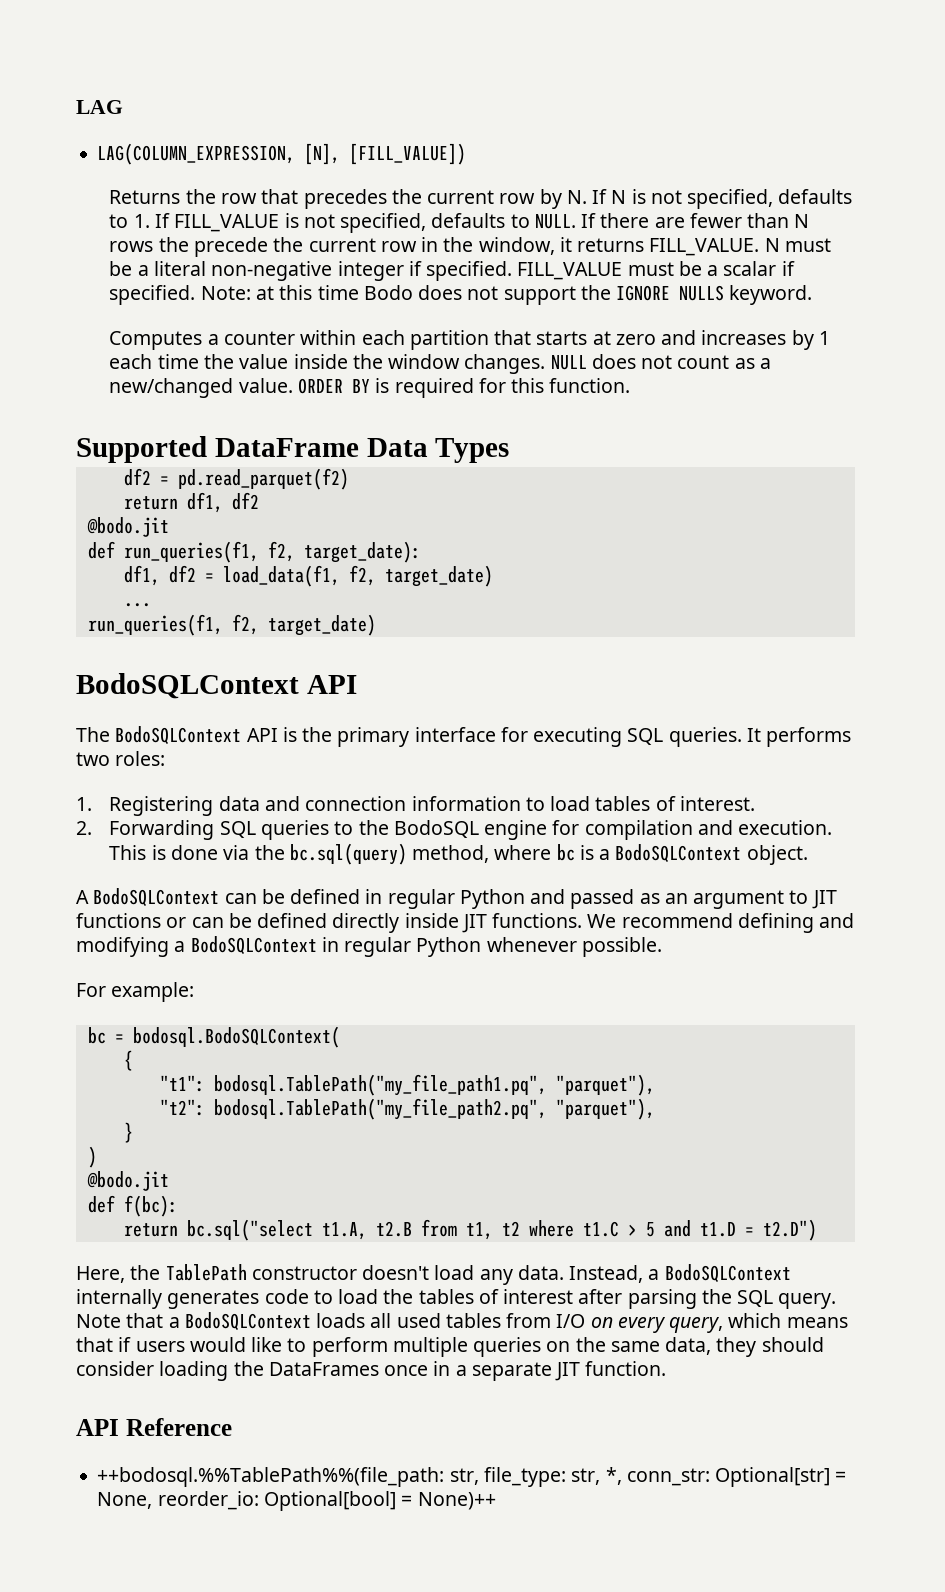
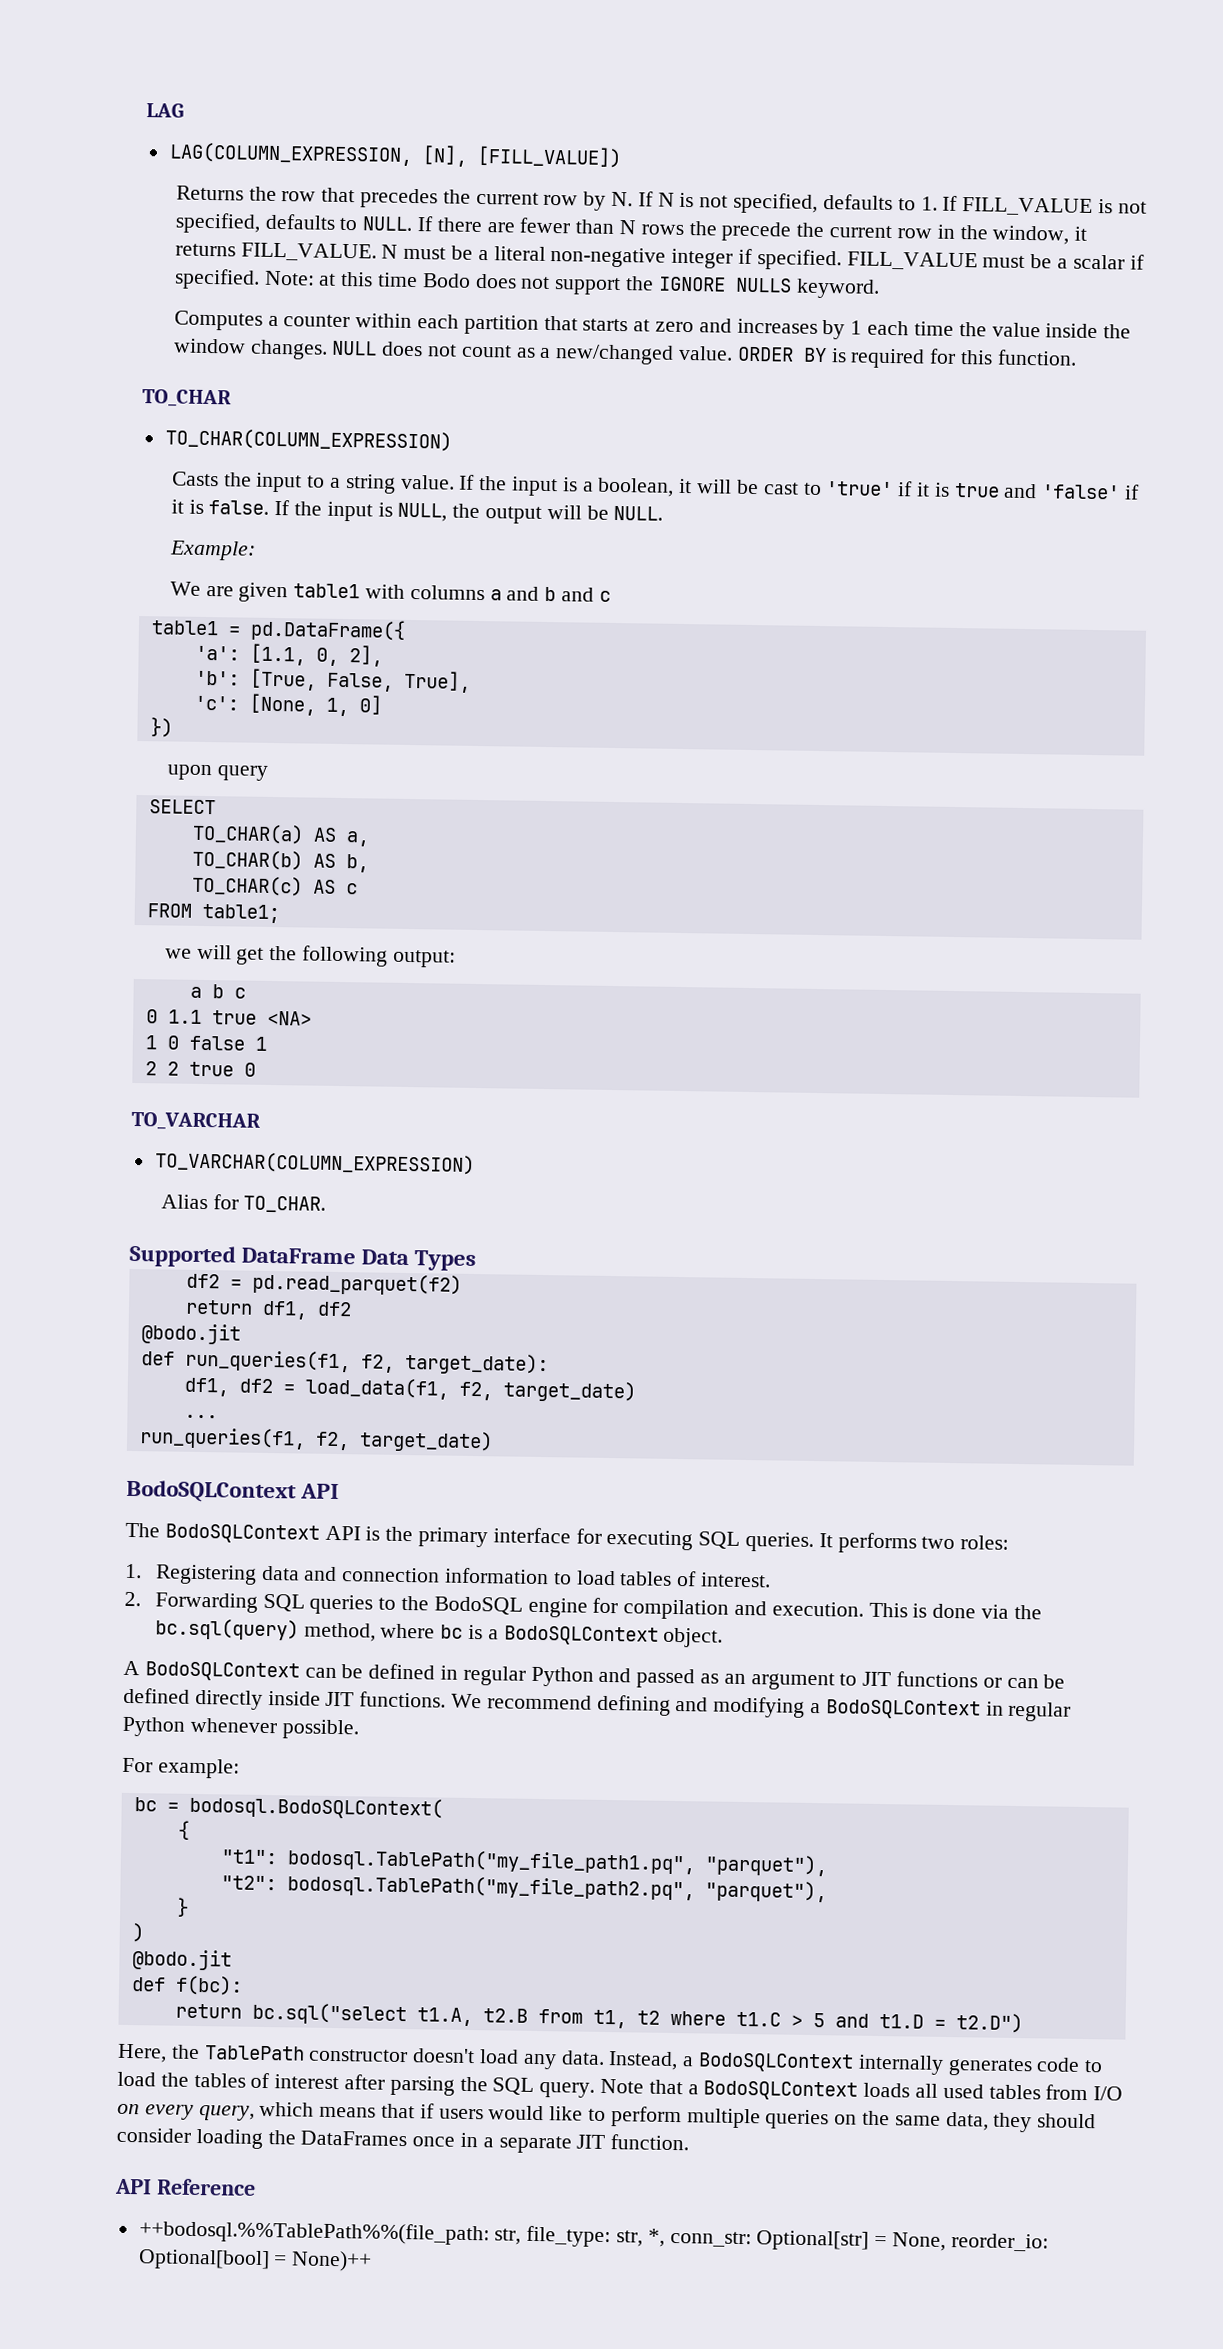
+ TO_CHAR
+ TO_CHAR(COLUMN_EXPRESSION)
+ Casts the input to a string value. If the input is a boolean, it will be cast to 'true' if it is true and 'false' if it is false. If the input is NULL, the output will be NULL.
+ Example:
+ We are given table1 with columns a and b and c
+ table1 = pd.DataFrame({
+ 'a': [1.1, 0, 2],
+ 'b': [True, False, True],
+ 'c': [None, 1, 0]
+ })
+ upon query
+ SELECT
+ TO_CHAR(a) AS a,
+ TO_CHAR(b) AS b,
+ TO_CHAR(c) AS c
+ FROM table1;
+ we will get the following output:
+ a b c
+ 0 1.1 true <NA>
+ 1 0 false 1
+ 2 2 true 0
+ TO_VARCHAR
+ TO_VARCHAR(COLUMN_EXPRESSION)
+ Alias for TO_CHAR.

